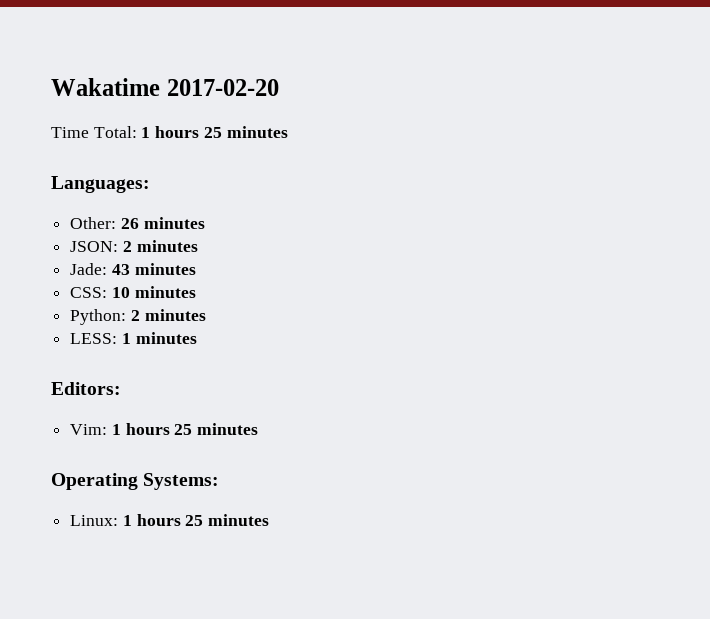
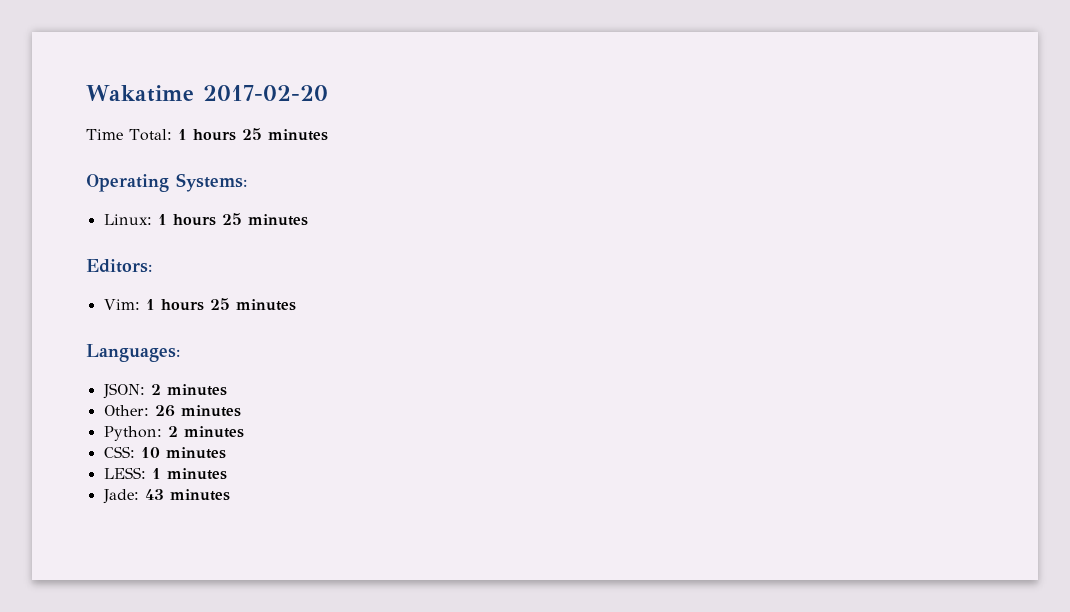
- Languages:
- Other: 26 minutes
- JSON: 2 minutes
- Jade: 43 minutes
- CSS: 10 minutes
- Python: 2 minutes
- LESS: 1 minutes
- Editors:
- Vim: 1 hours 25 minutes
+ Editors:
+ Vim: 1 hours 25 minutes
+ Languages:
+ JSON: 2 minutes
+ Other: 26 minutes
+ Python: 2 minutes
+ CSS: 10 minutes
+ LESS: 1 minutes
+ Jade: 43 minutes

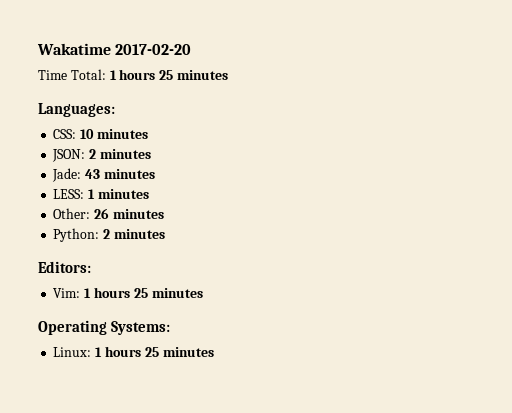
+ Languages:
+ CSS: 10 minutes
+ JSON: 2 minutes
+ Jade: 43 minutes
+ LESS: 1 minutes
+ Other: 26 minutes
+ Python: 2 minutes
+ Editors:
+ Vim: 1 hours 25 minutes
- Editors:
- Vim: 1 hours 25 minutes
- Languages:
- JSON: 2 minutes
- Other: 26 minutes
- Python: 2 minutes
- CSS: 10 minutes
- LESS: 1 minutes
- Jade: 43 minutes

